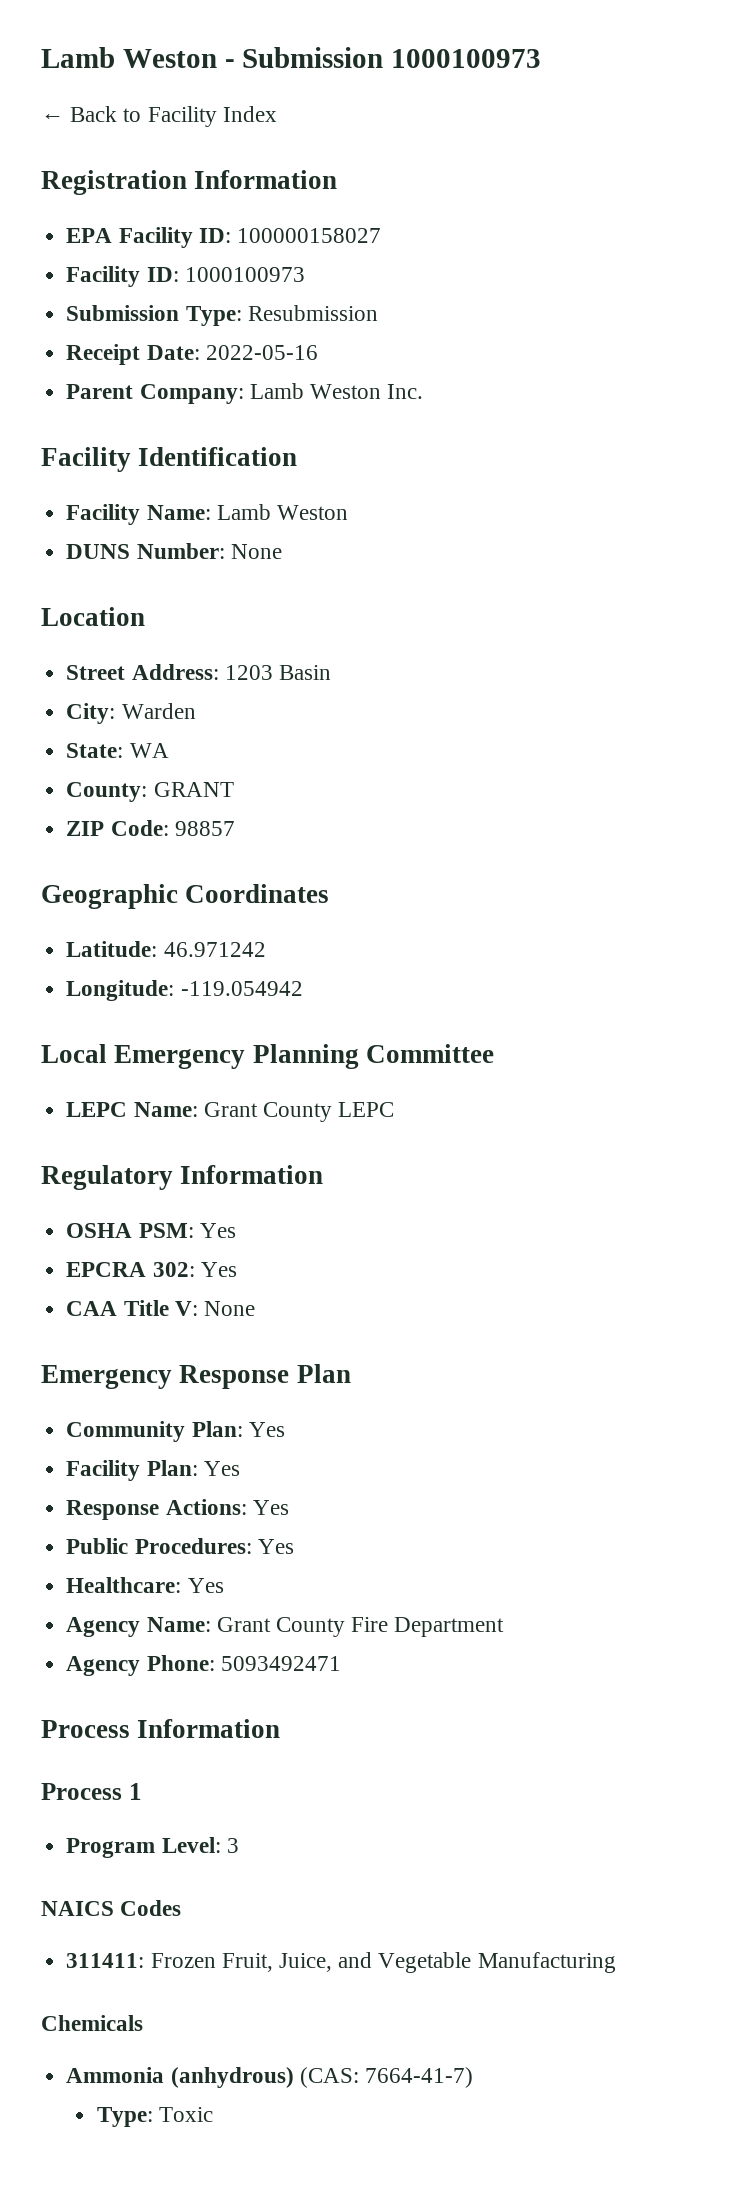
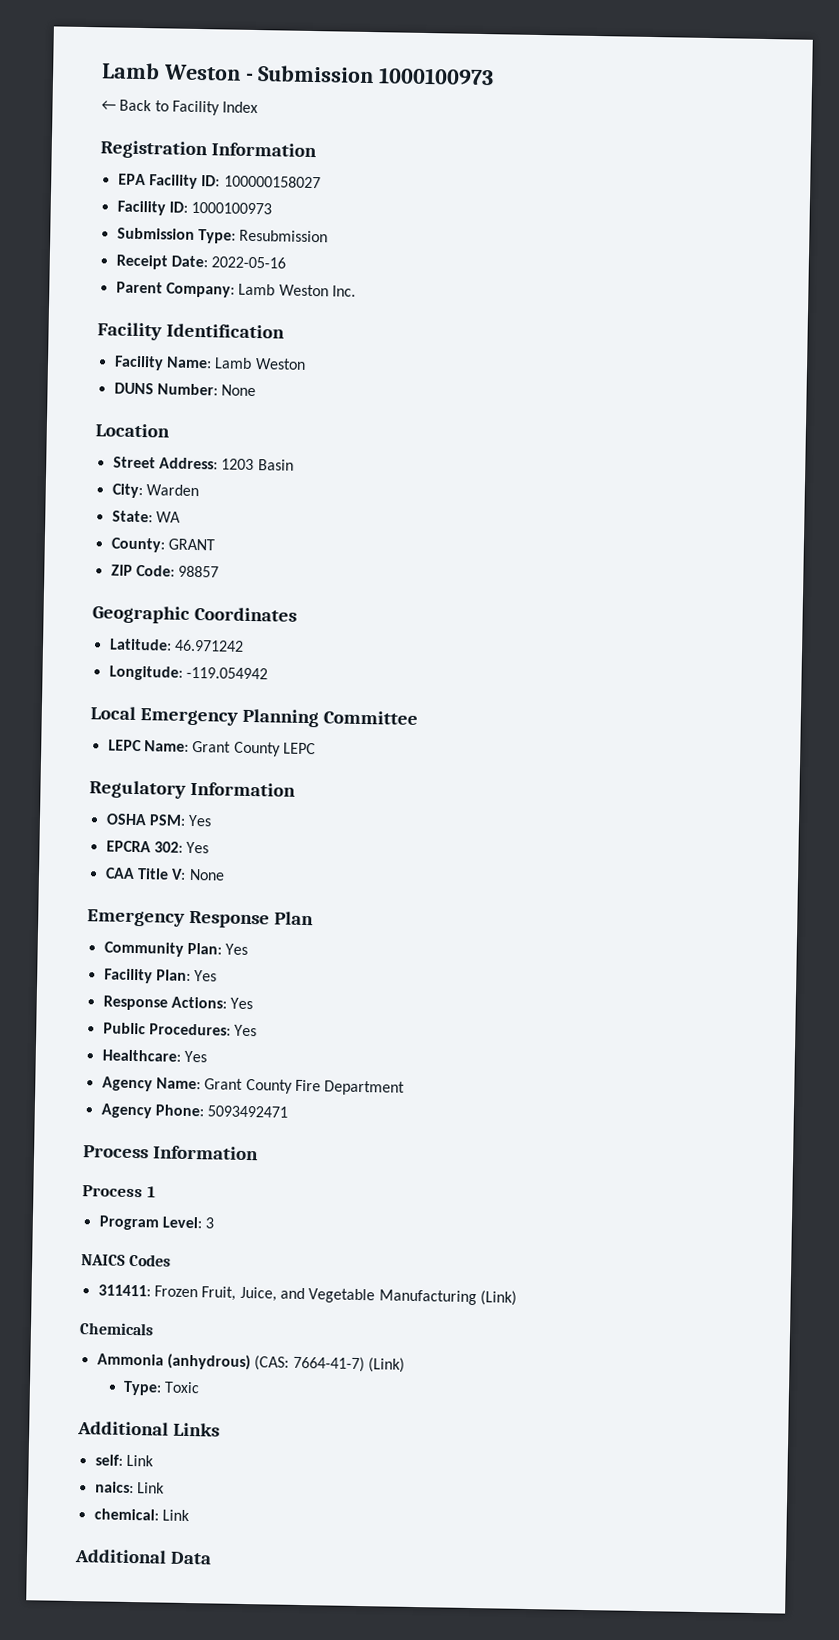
- 311411: Frozen Fruit, Juice, and Vegetable Manufacturing
+ 311411: Frozen Fruit, Juice, and Vegetable Manufacturing (Link)
- Ammonia (anhydrous) (CAS: 7664-41-7)
+ Ammonia (anhydrous) (CAS: 7664-41-7) (Link)
+ Additional Links
+ self: Link
+ naics: Link
+ chemical: Link
+ Additional Data

